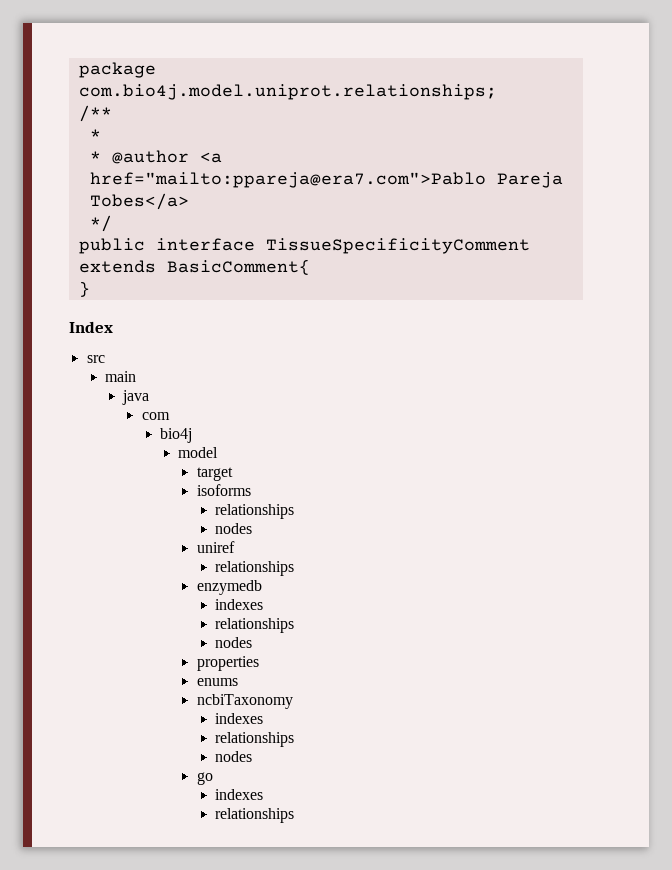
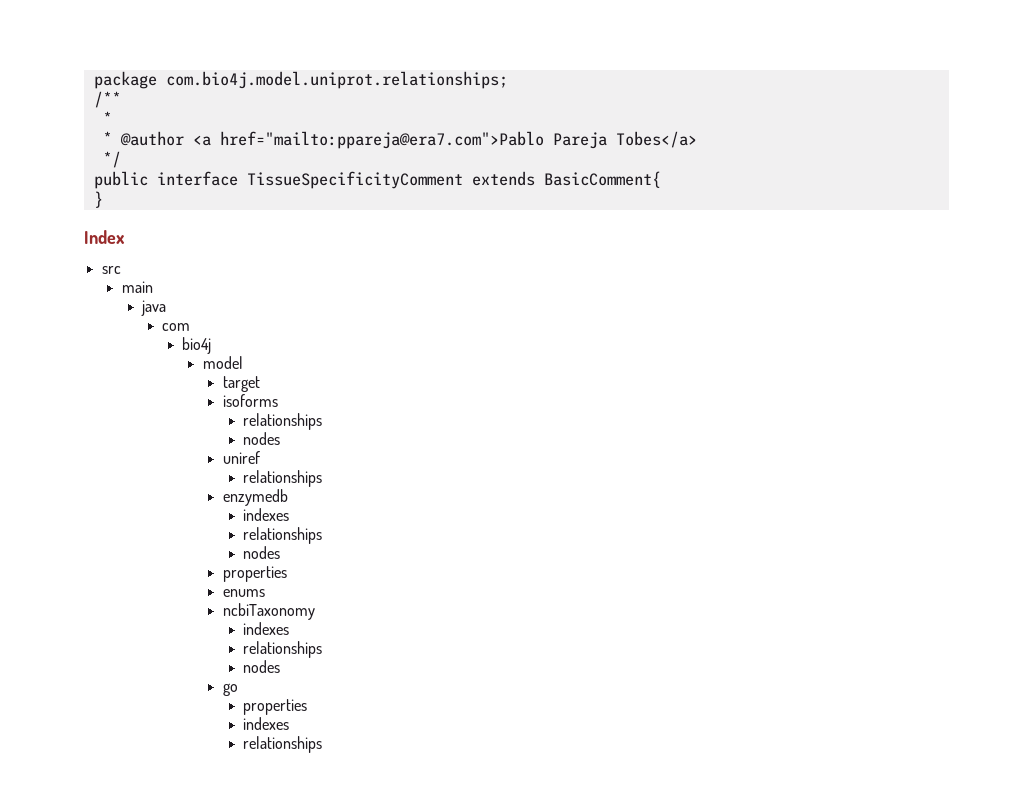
  go
+ properties

